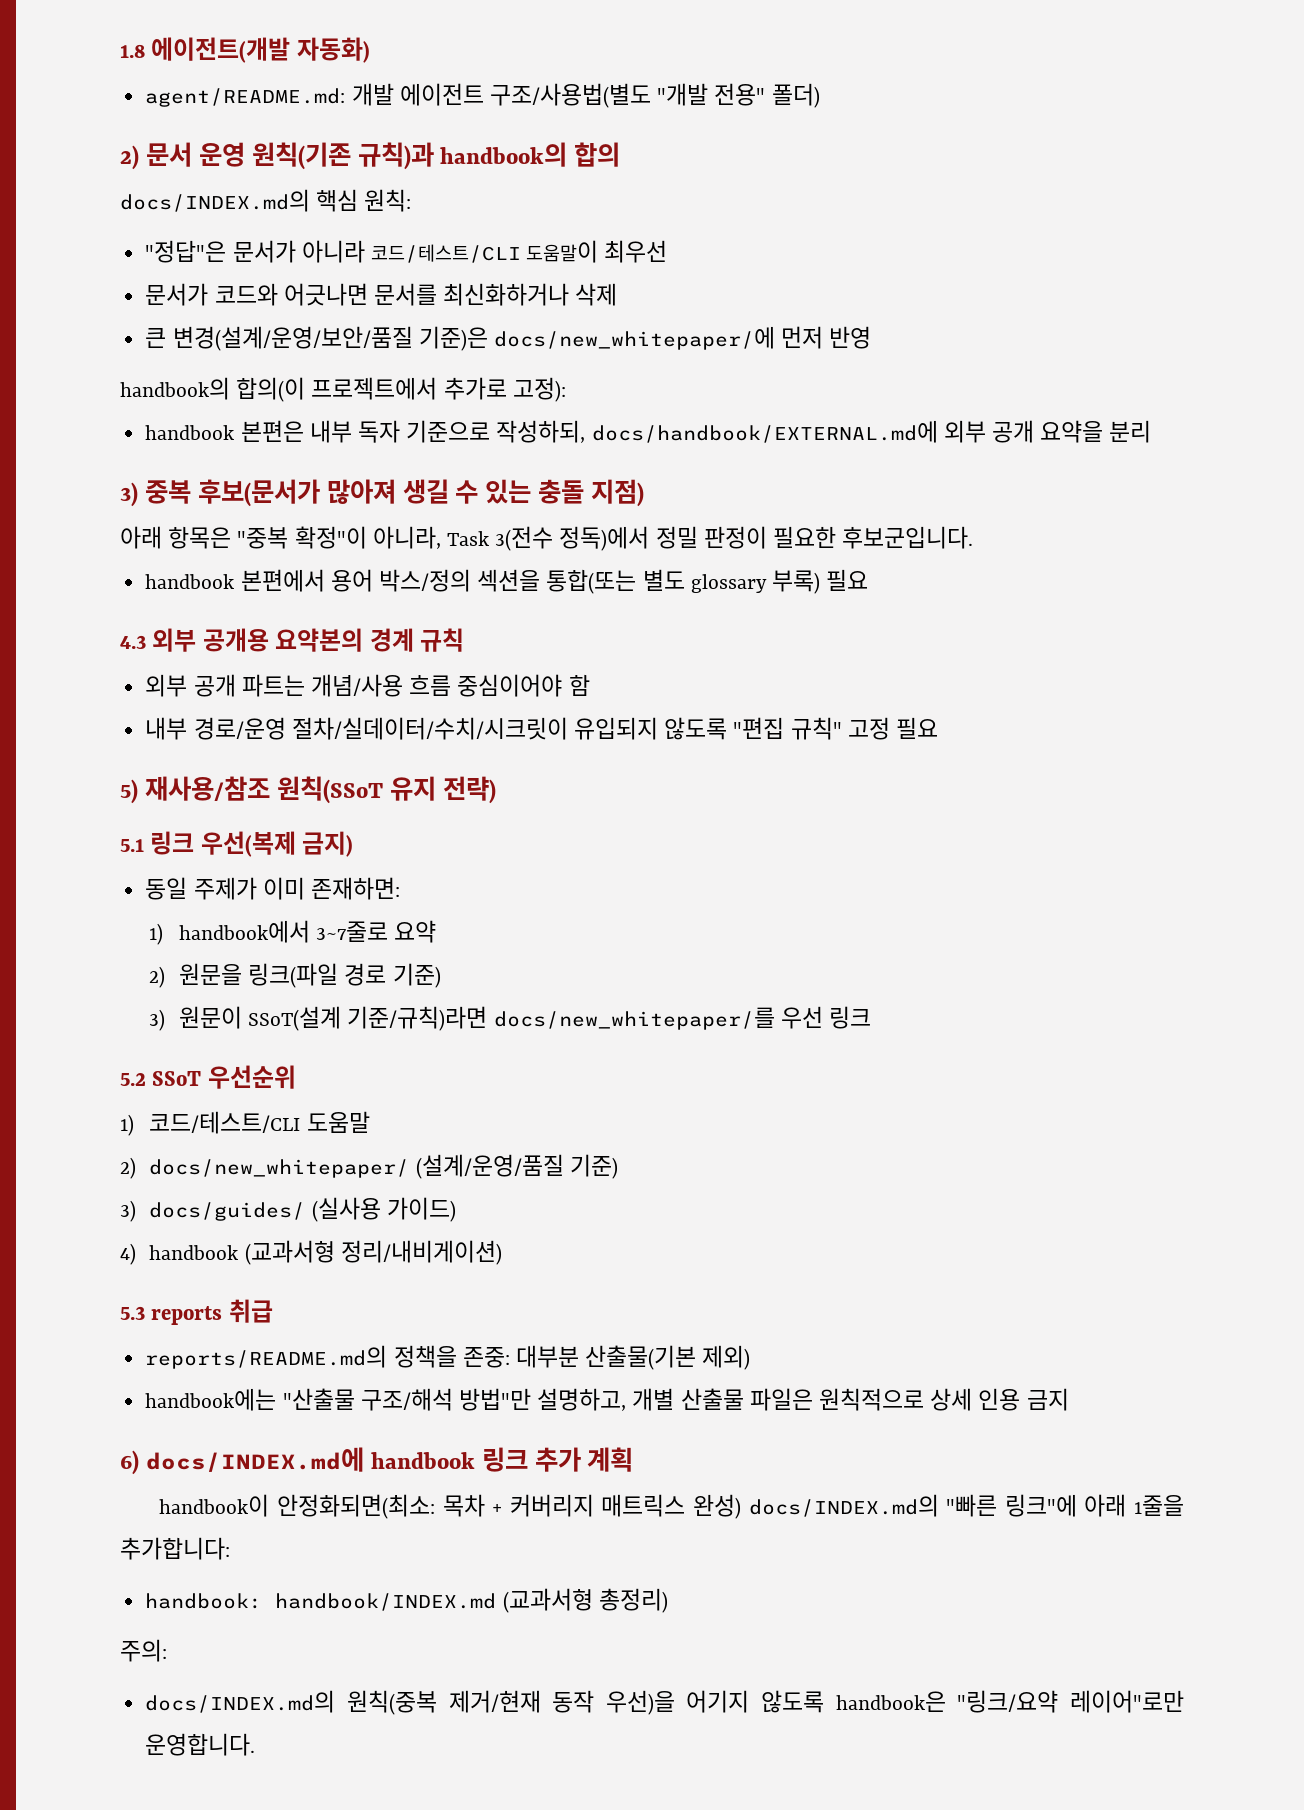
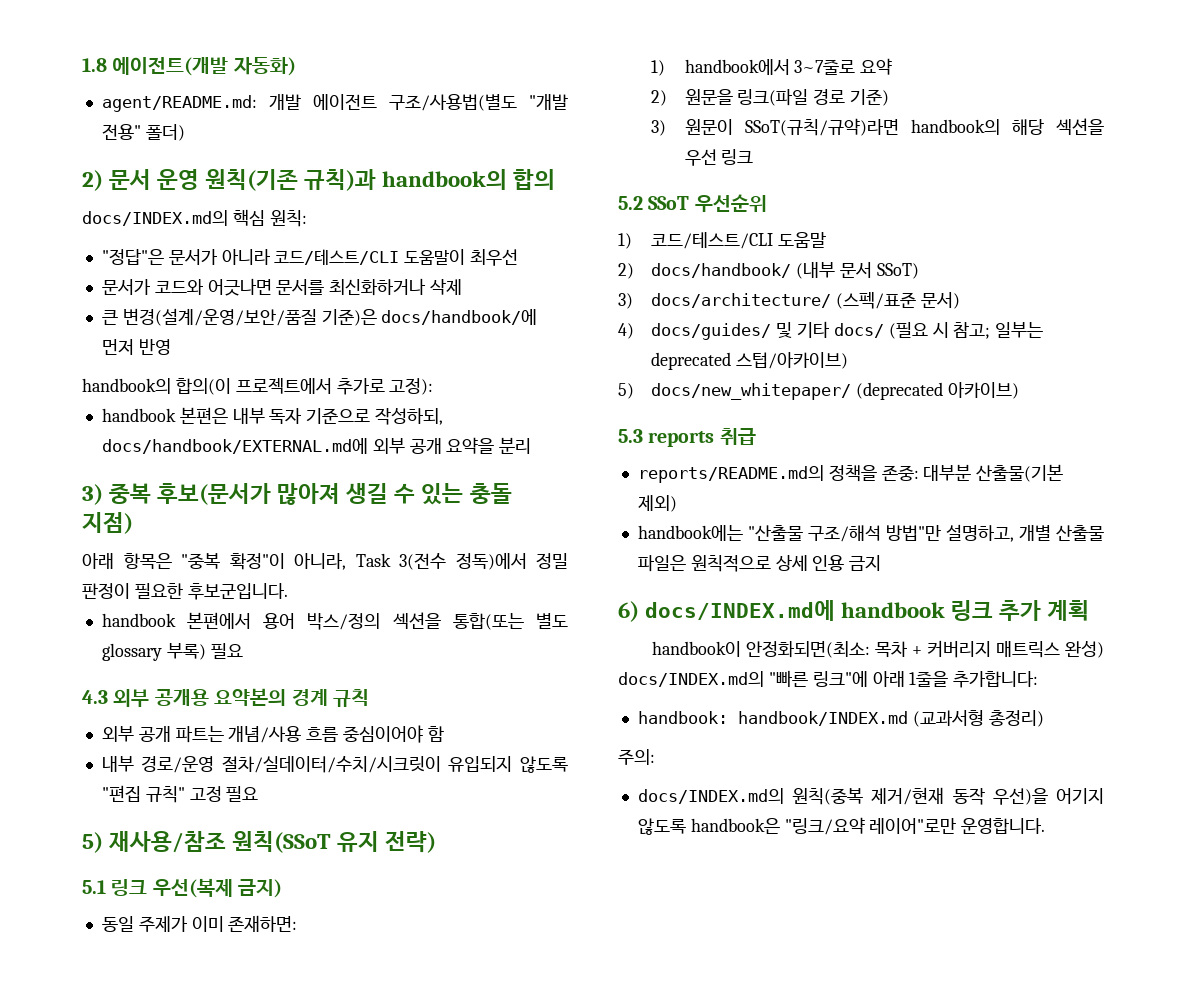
- 큰 변경(설계/운영/보안/품질 기준)은 docs/new_whitepaper/에 먼저 반영
+ 큰 변경(설계/운영/보안/품질 기준)은 docs/handbook/에 먼저 반영
- 3) 원문이 SSoT(설계 기준/규칙)라면 docs/new_whitepaper/를 우선 링크
+ 3) 원문이 SSoT(규칙/규약)라면 handbook의 해당 섹션을 우선 링크
- 2) docs/new_whitepaper/ (설계/운영/품질 기준)
- 3) docs/guides/ (실사용 가이드)
- 4) handbook (교과서형 정리/내비게이션)
+ 2) docs/handbook/ (내부 문서 SSoT)
+ 3) docs/architecture/ (스펙/표준 문서)
+ 4) docs/guides/ 및 기타 docs/ (필요 시 참고; 일부는 deprecated 스텁/아카이브)
+ 5) docs/new_whitepaper/ (deprecated 아카이브)

